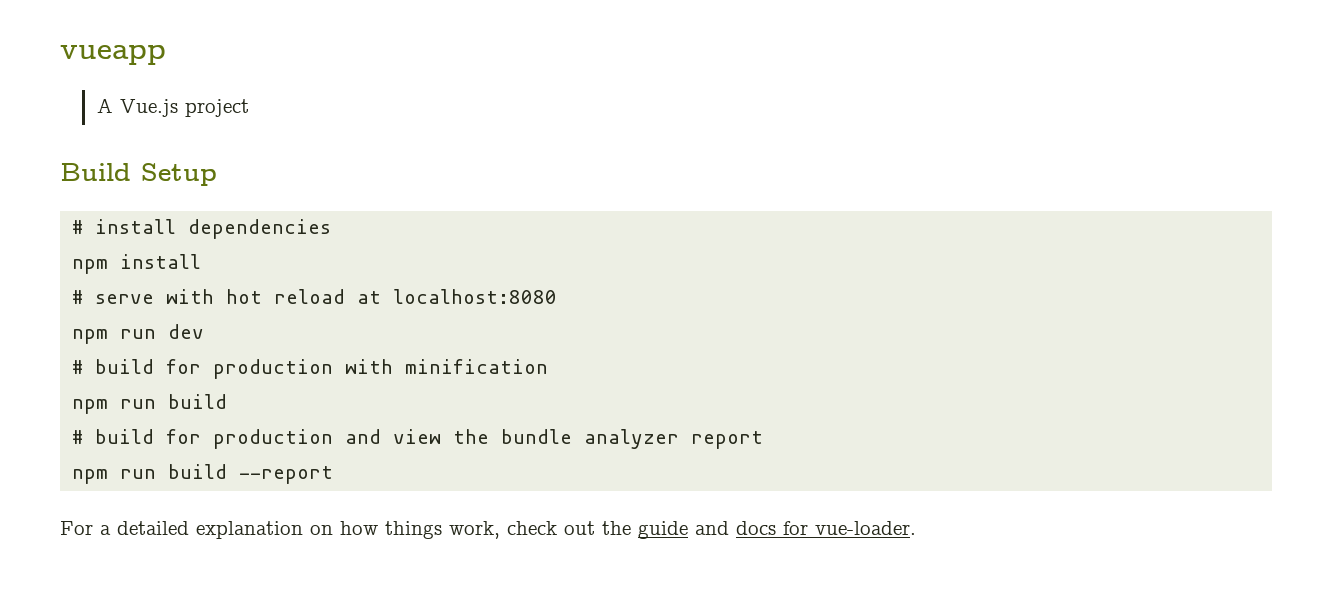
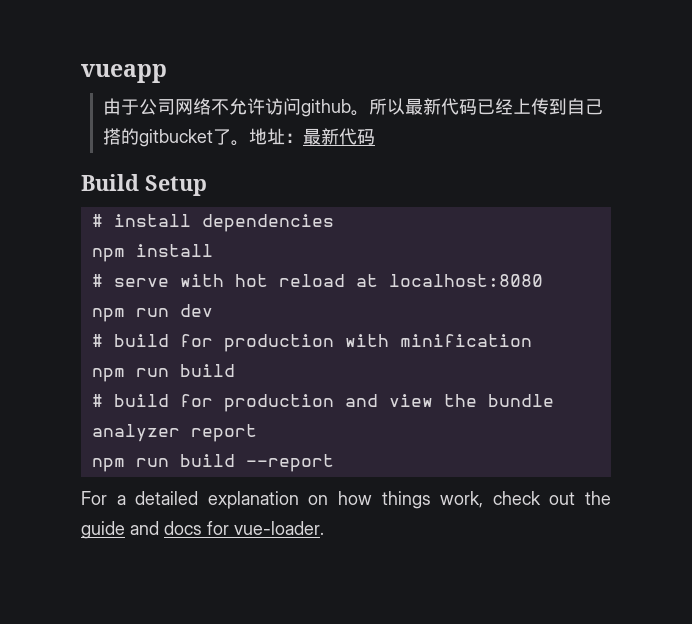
- A Vue.js project
+ 由于公司网络不允许访问github。所以最新代码已经上传到自己搭的gitbucket了。地址：最新代码

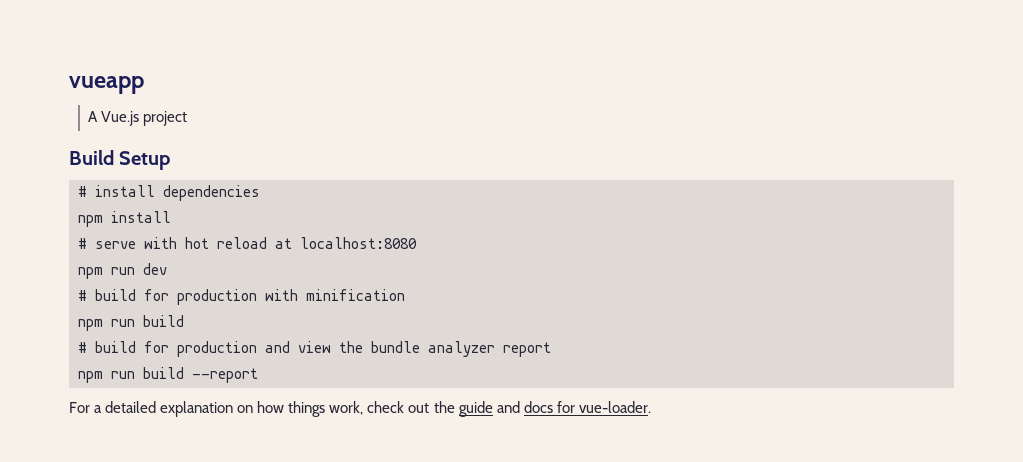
- 由于公司网络不允许访问github。所以最新代码已经上传到自己搭的gitbucket了。地址：最新代码
+ A Vue.js project

